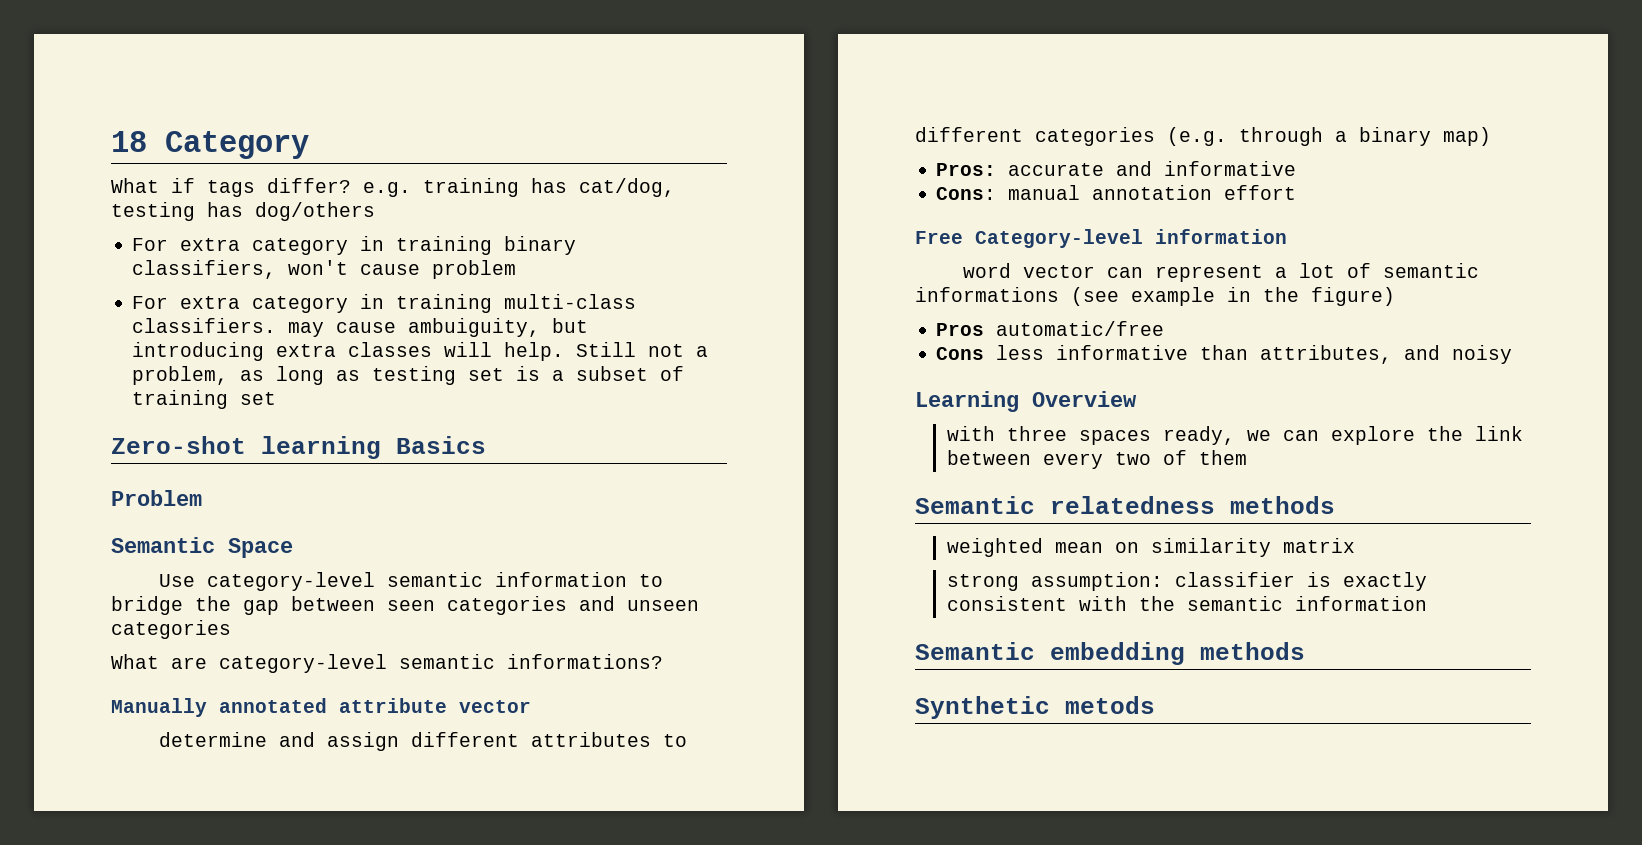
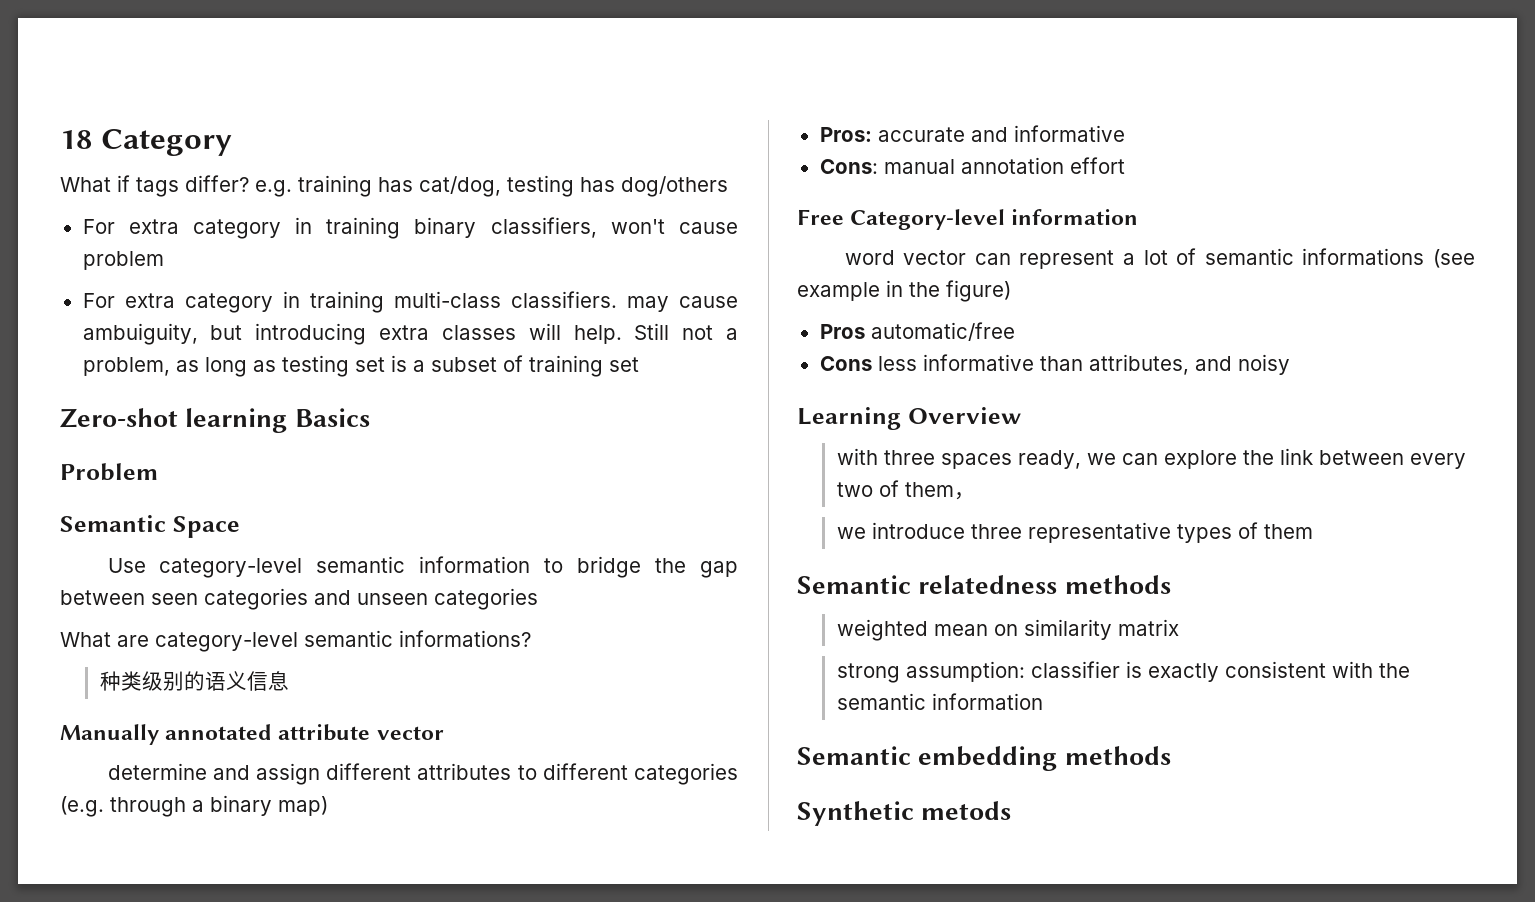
+ 种类级别的语义信息
- with three spaces ready, we can explore the link between every two of them
+ with three spaces ready, we can explore the link between every two of them，
+ we introduce three representative types of them

